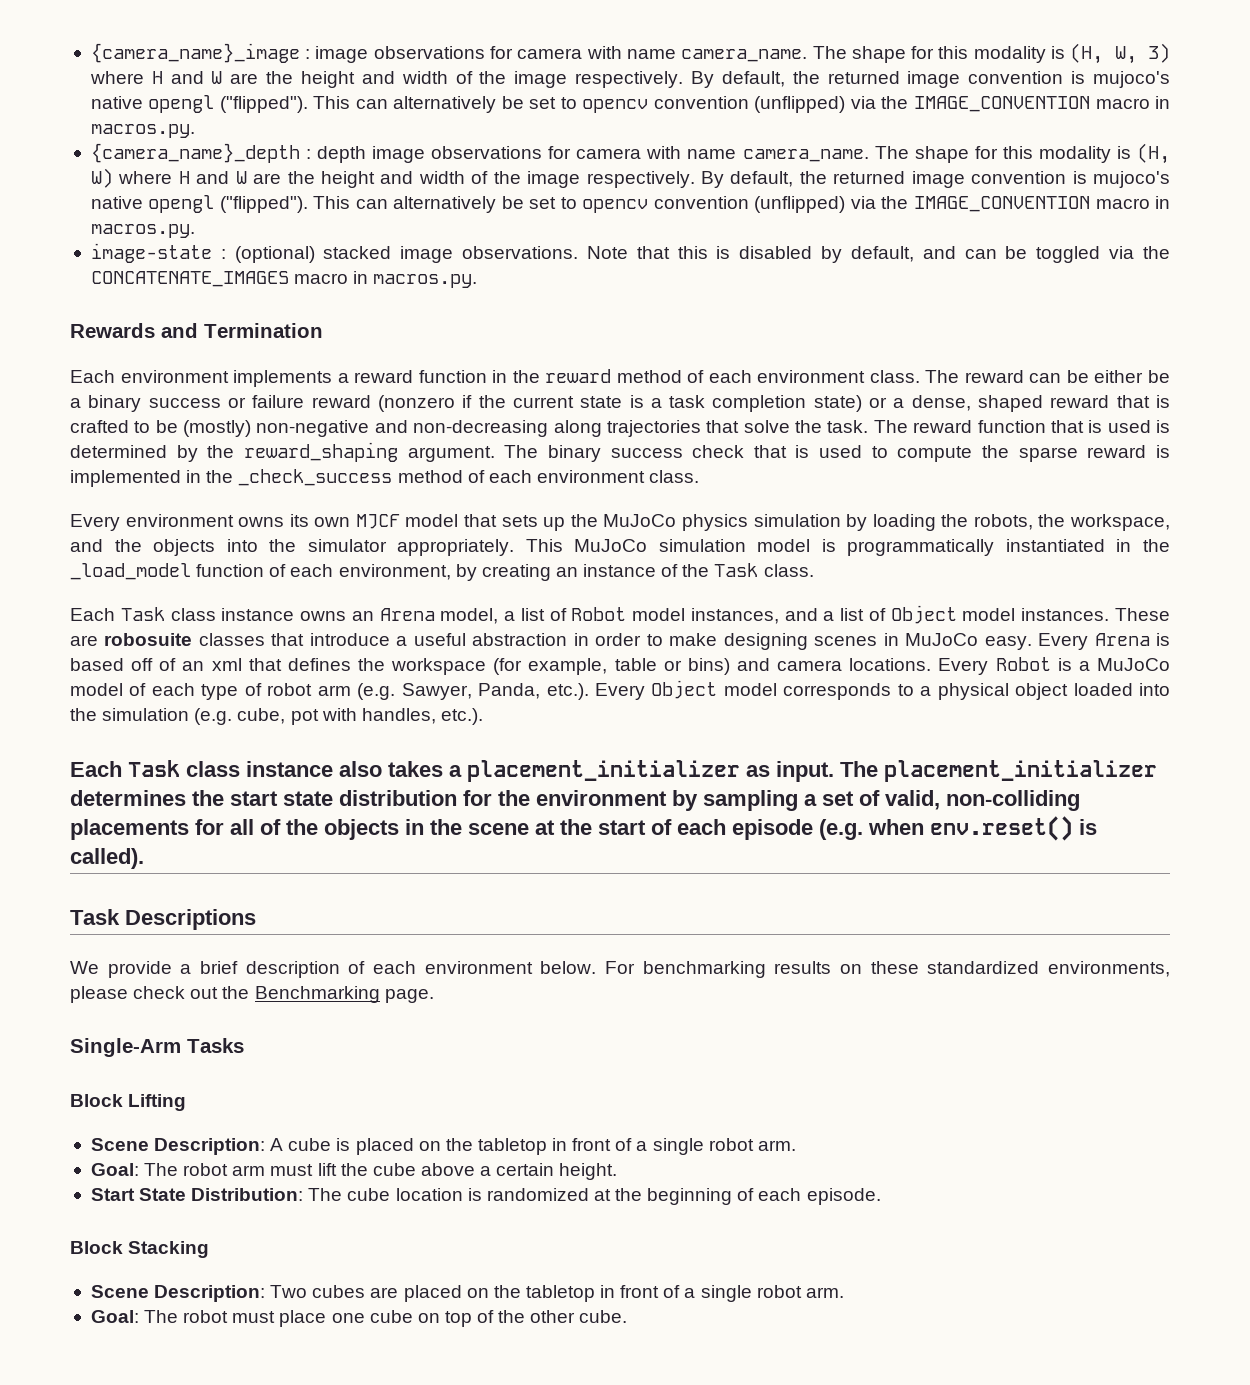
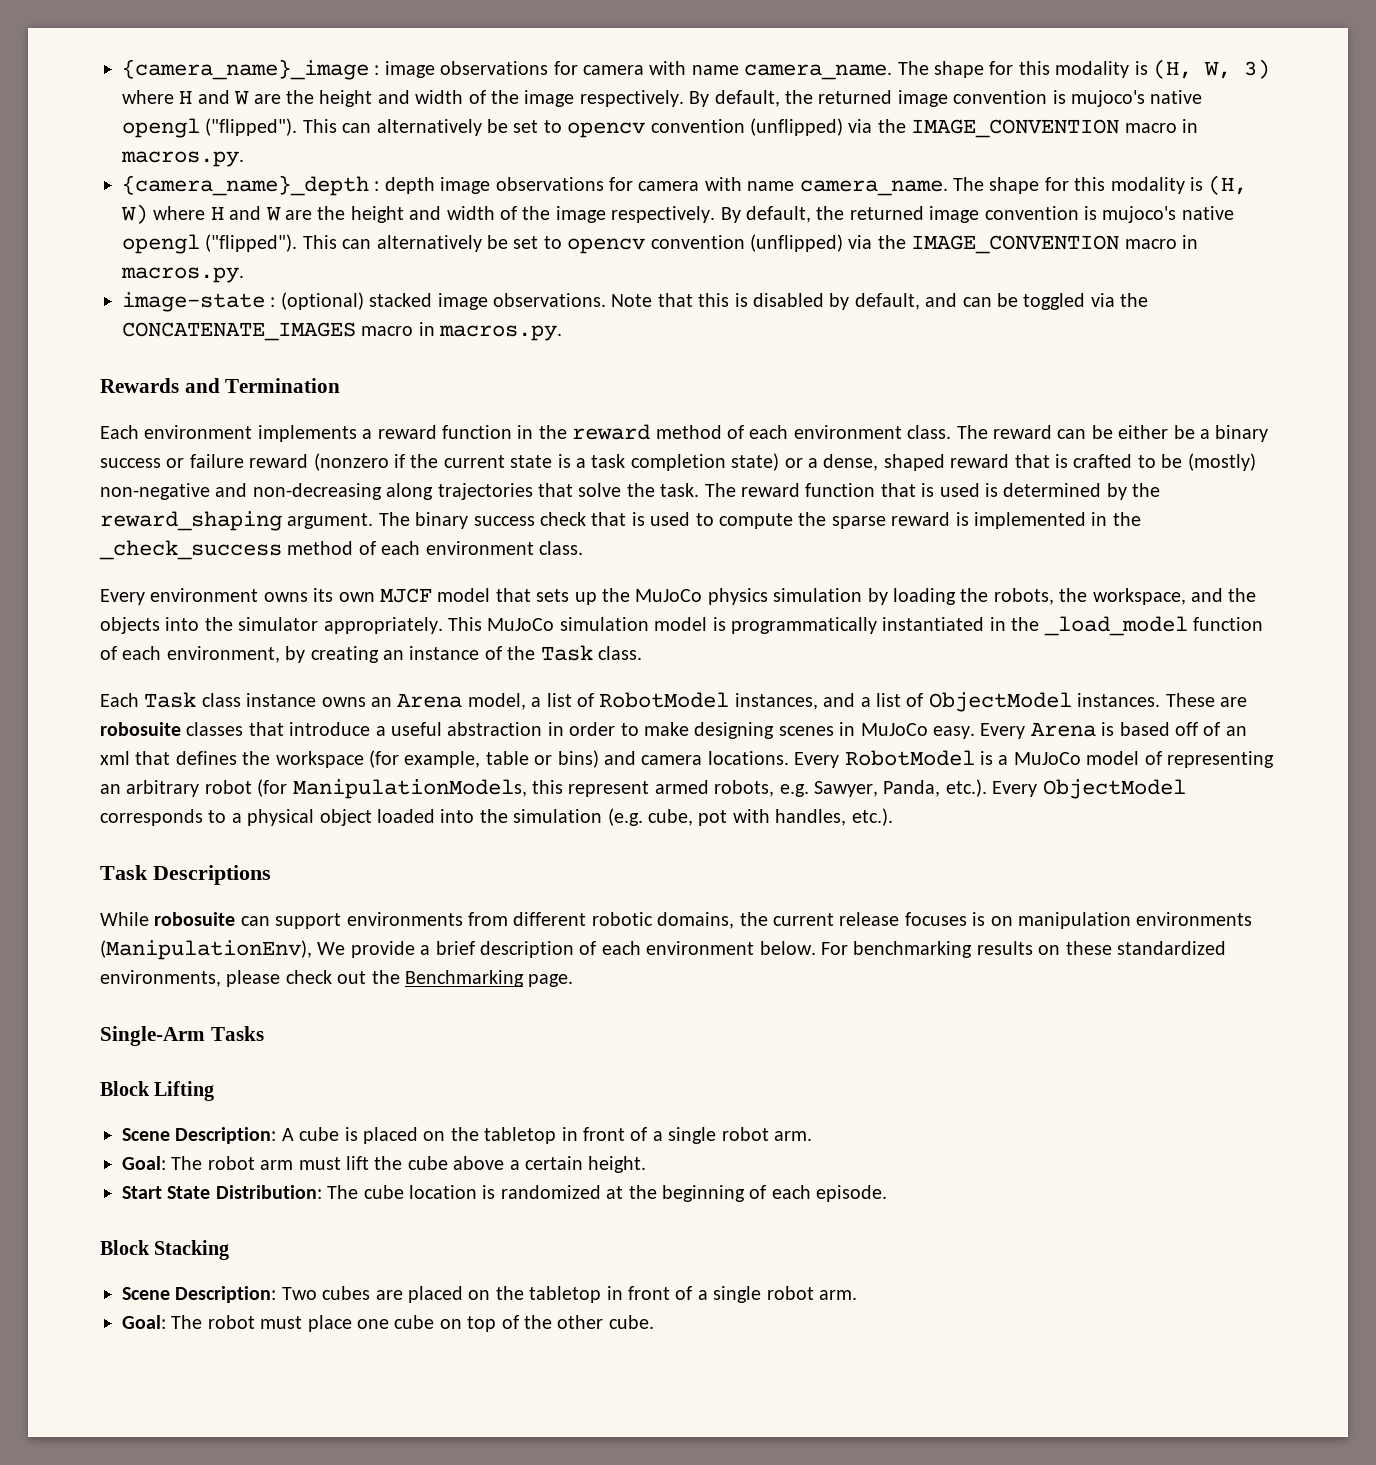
- Each Task class instance owns an Arena model, a list of Robot model instances, and a list of Object model instances.
+ Each Task class instance owns an Arena model, a list of RobotModel instances, and a list of ObjectModel instances.
- Every Robot is a MuJoCo model of each type of robot arm (e.g. Sawyer, Panda, etc.). Every Object model corresponds to a physical object loaded into the simulation (e.g. cube, pot with handles, etc.).
+ Every RobotModel is a MuJoCo model of representing an arbitrary robot (for ManipulationModels, this represent armed robots, e.g. Sawyer, Panda, etc.). Every ObjectModel corresponds to a physical object loaded into the simulation (e.g. cube, pot with handles, etc.).
- Each Task class instance also takes a placement_initializer as input. The placement_initializer determines the start state distribution for the environment by sampling a set of valid, non-colliding placements for all of the objects in the scene at the start of each episode (e.g. when env.reset() is called).
  Task Descriptions
- We provide a brief description of each environment below.
+ While robosuite can support environments from different robotic domains, the current release focuses is on manipulation environments (ManipulationEnv), We provide a brief description of each environment below.

